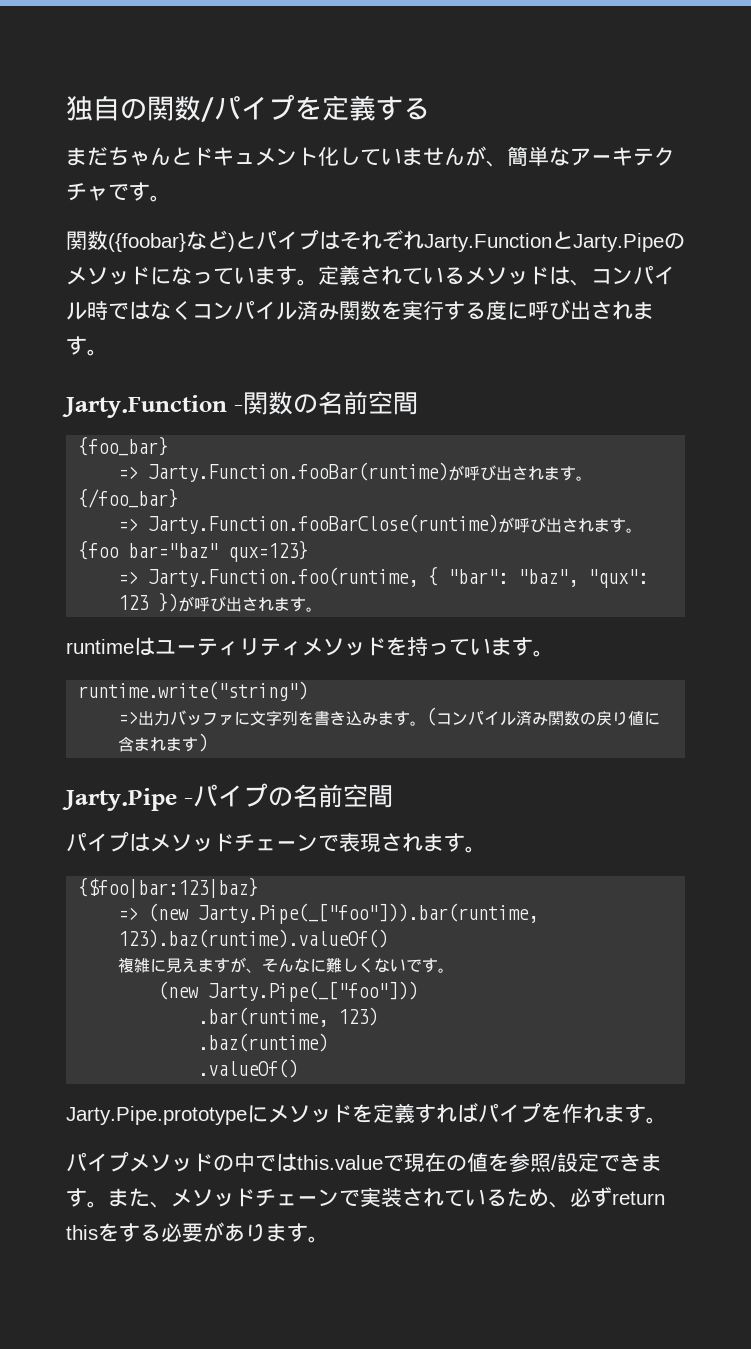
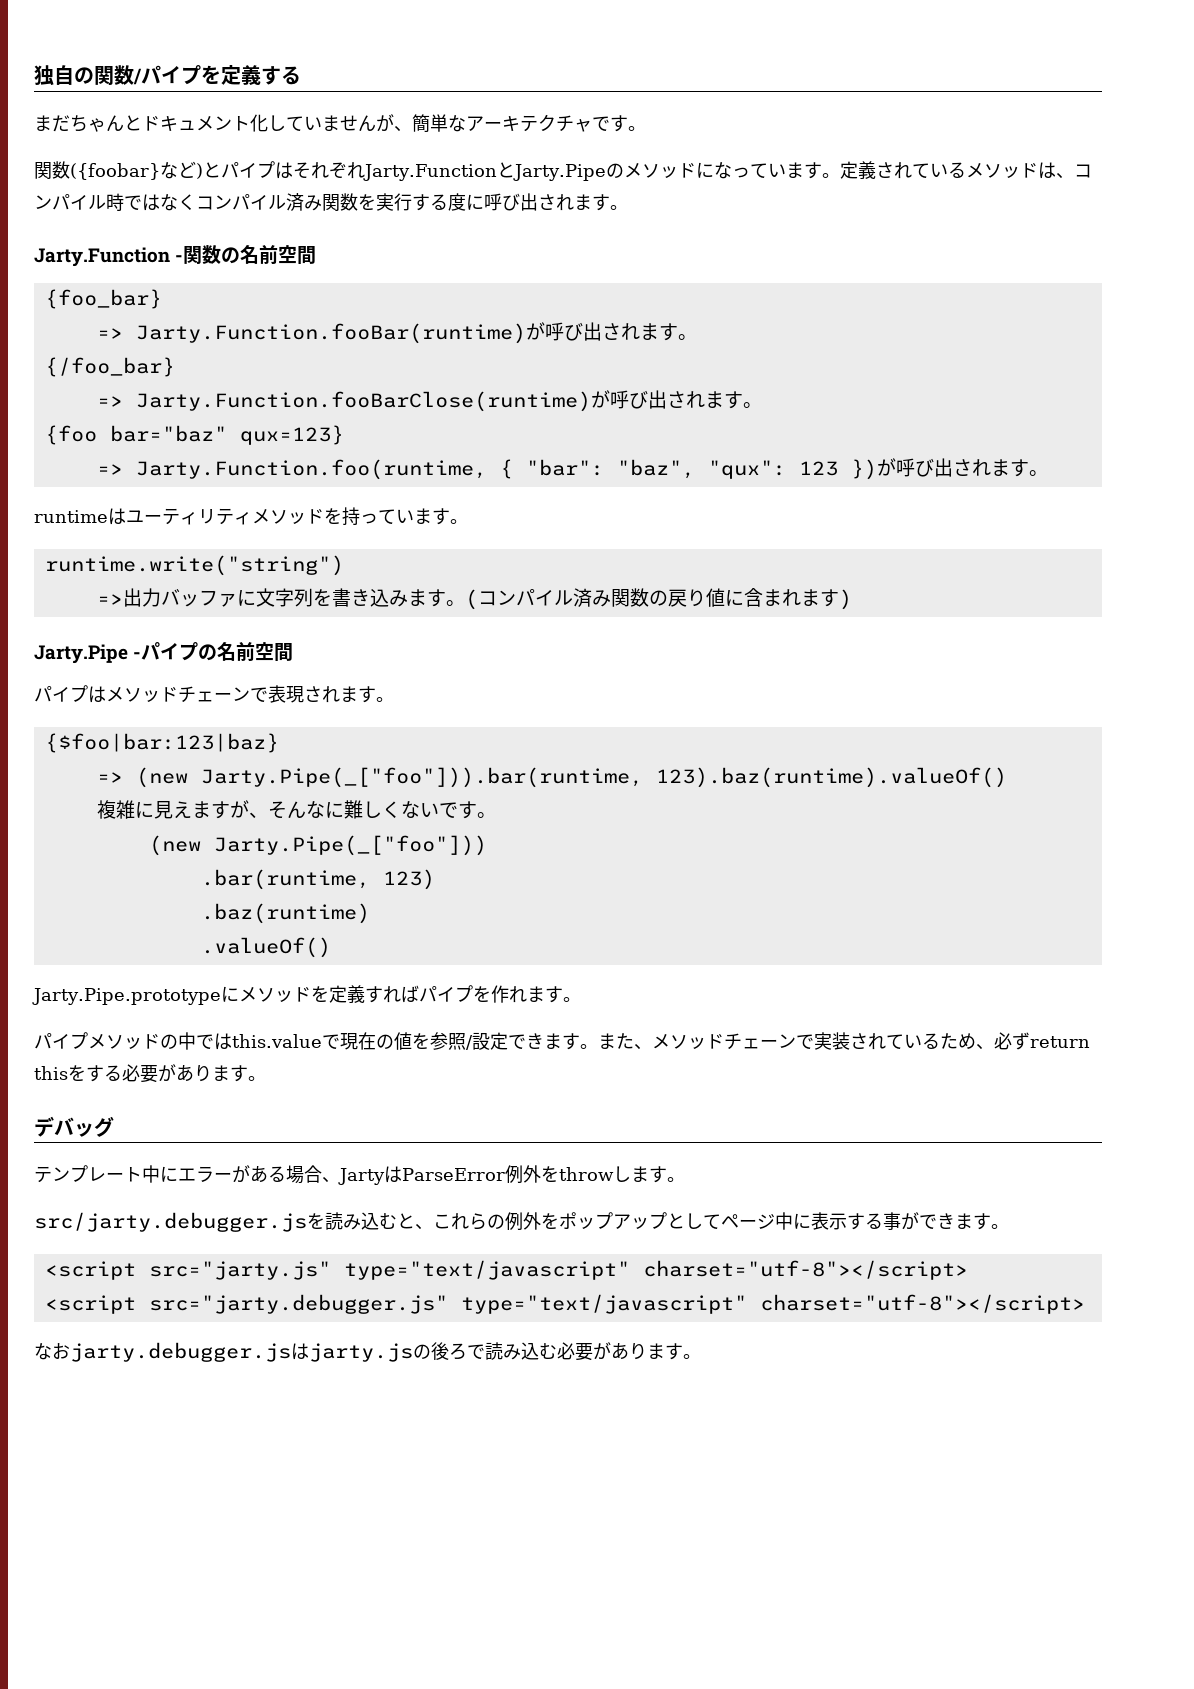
+ デバッグ
+ テンプレート中にエラーがある場合、JartyはParseError例外をthrowします。
+ src/jarty.debugger.jsを読み込むと、これらの例外をポップアップとしてページ中に表示する事ができます。
+ <script src="jarty.js" type="text/javascript" charset="utf-8"></script>
+ <script src="jarty.debugger.js" type="text/javascript" charset="utf-8"></script>
+ なおjarty.debugger.jsはjarty.jsの後ろで読み込む必要があります。

